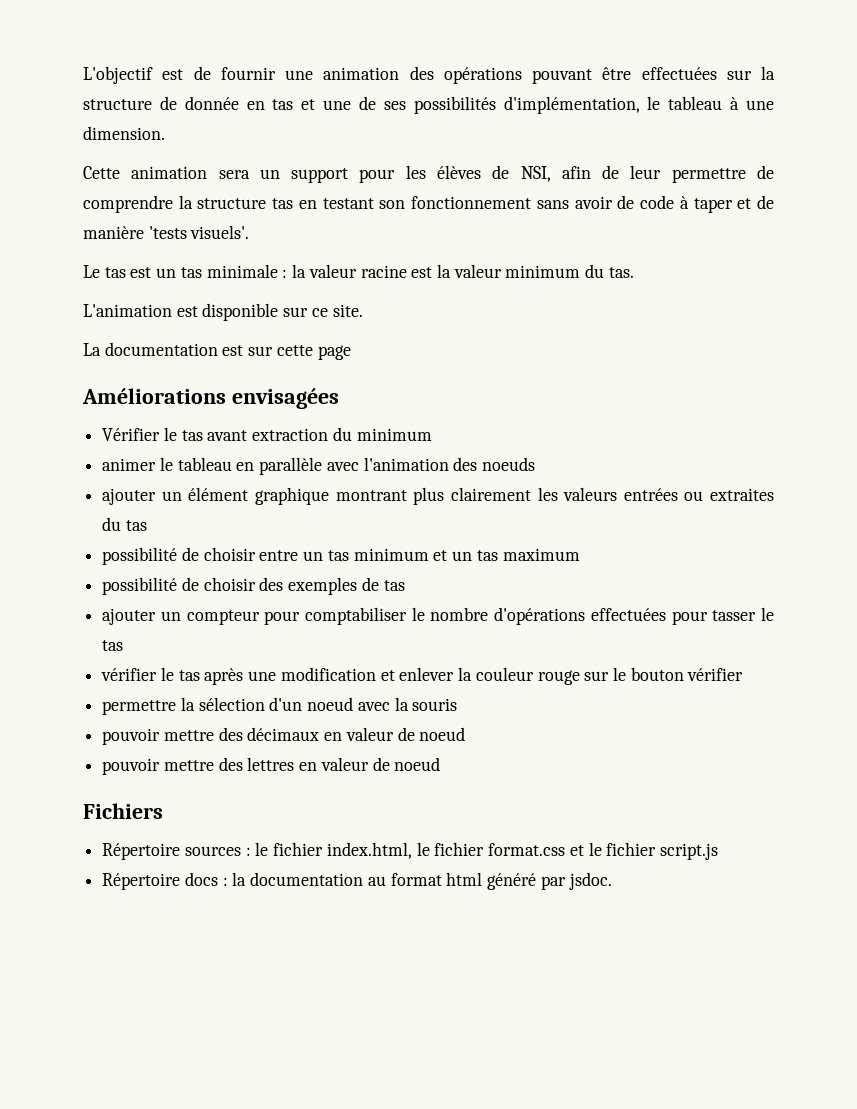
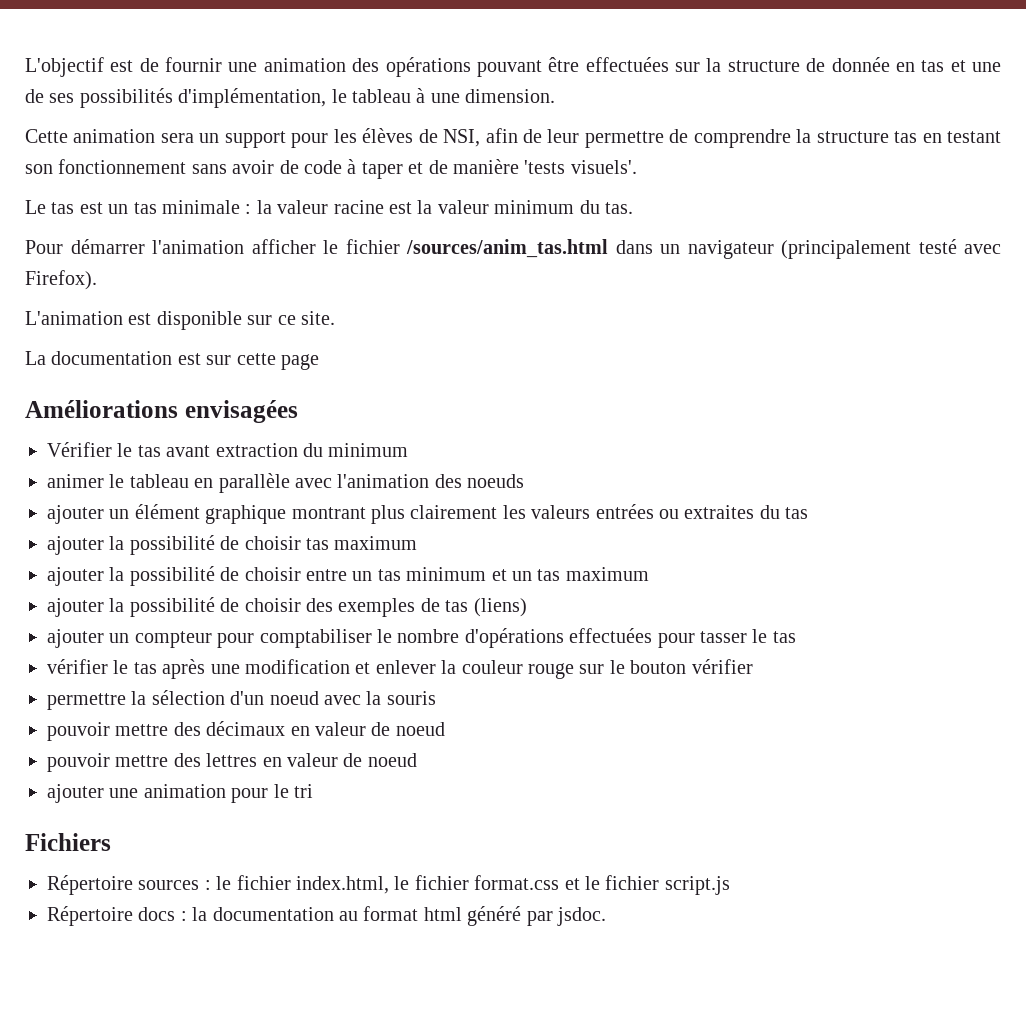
+ Pour démarrer l'animation afficher le fichier /sources/anim_tas.html dans un navigateur (principalement testé avec Firefox).
- possibilité de choisir entre un tas minimum et un tas maximum
+ ajouter la possibilité de choisir tas maximum
+ ajouter la possibilité de choisir entre un tas minimum et un tas maximum
- possibilité de choisir des exemples de tas
+ ajouter la possibilité de choisir des exemples de tas (liens)
+ ajouter une animation pour le tri

